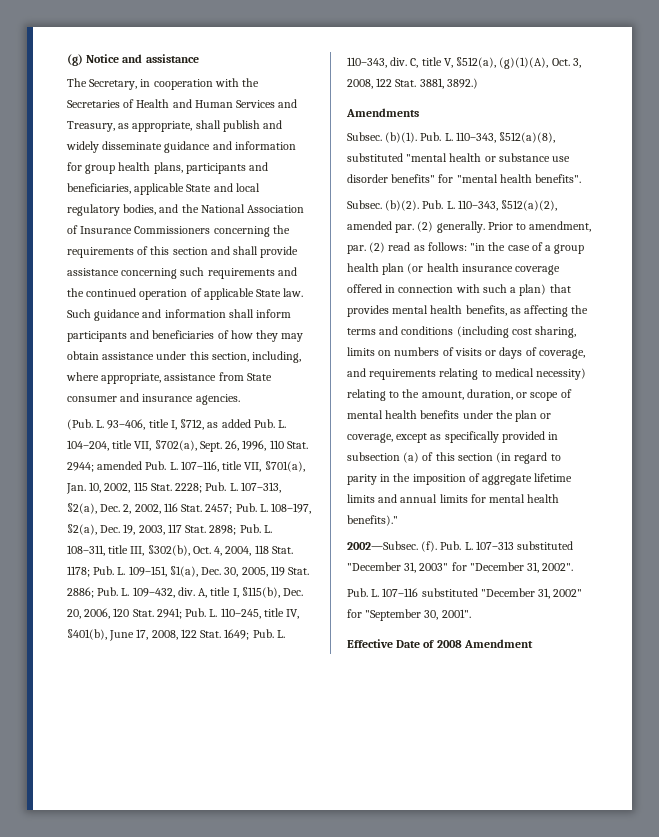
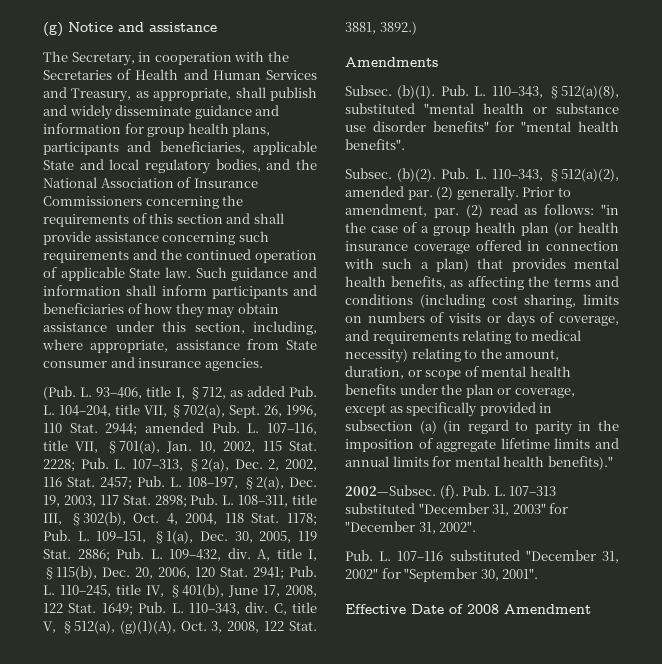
- "in the case of a group health plan (or health insurance coverage offered in connection with such a plan) that provides mental health benefits, as affecting the terms and conditions (including cost sharing, limits on numbers of visits or days of coverage, and requirements relating to medical necessity) relating to the amount, duration, or scope of mental health benefits under the plan or coverage, except as specifically provided in subsection (a) of this section (in regard to parity in the imposition of aggregate lifetime limits and annual limits for mental health benefits)."
+ "in the case of a group health plan (or health insurance coverage offered in connection with such a plan) that provides mental health benefits, as affecting the terms and conditions (including cost sharing, limits on numbers of visits or days of coverage, and requirements relating to medical necessity) relating to the amount, duration, or scope of mental health benefits under the plan or coverage, except as specifically provided in subsection (a) (in regard to parity in the imposition of aggregate lifetime limits and annual limits for mental health benefits)."

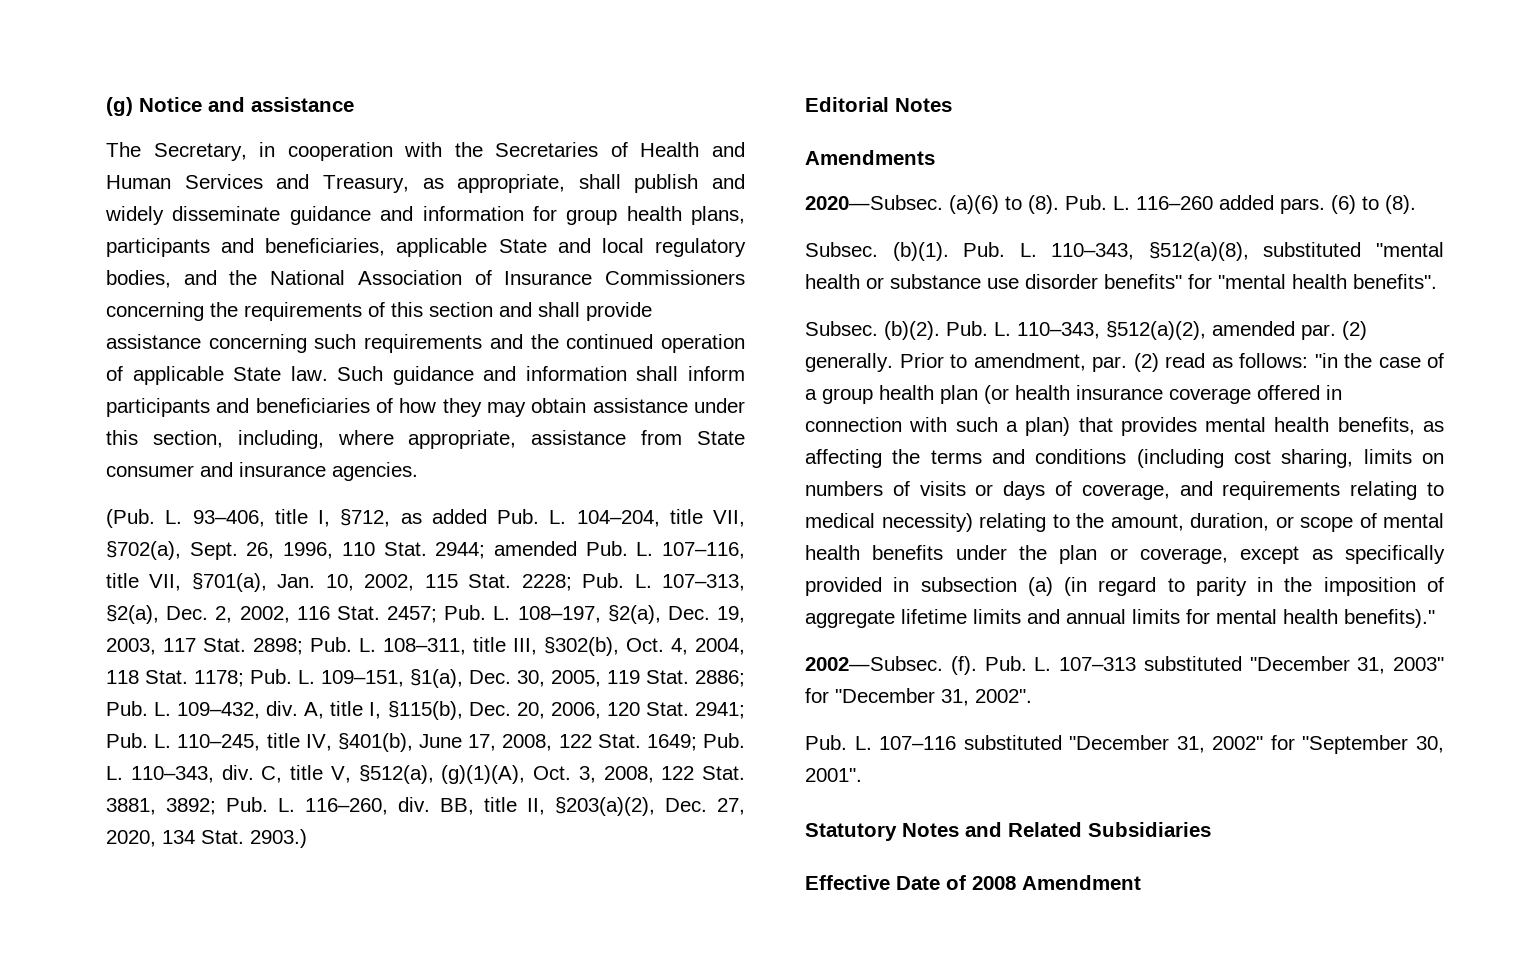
- 3881, 3892.)
+ 3881, 3892; Pub. L. 116–260, div. BB, title II, §203(a)(2), Dec. 27, 2020, 134 Stat. 2903.)
+ Editorial Notes
  Amendments
+ 2020—Subsec. (a)(6) to (8). Pub. L. 116–260 added pars. (6) to (8).
+ Statutory Notes and Related Subsidiaries

